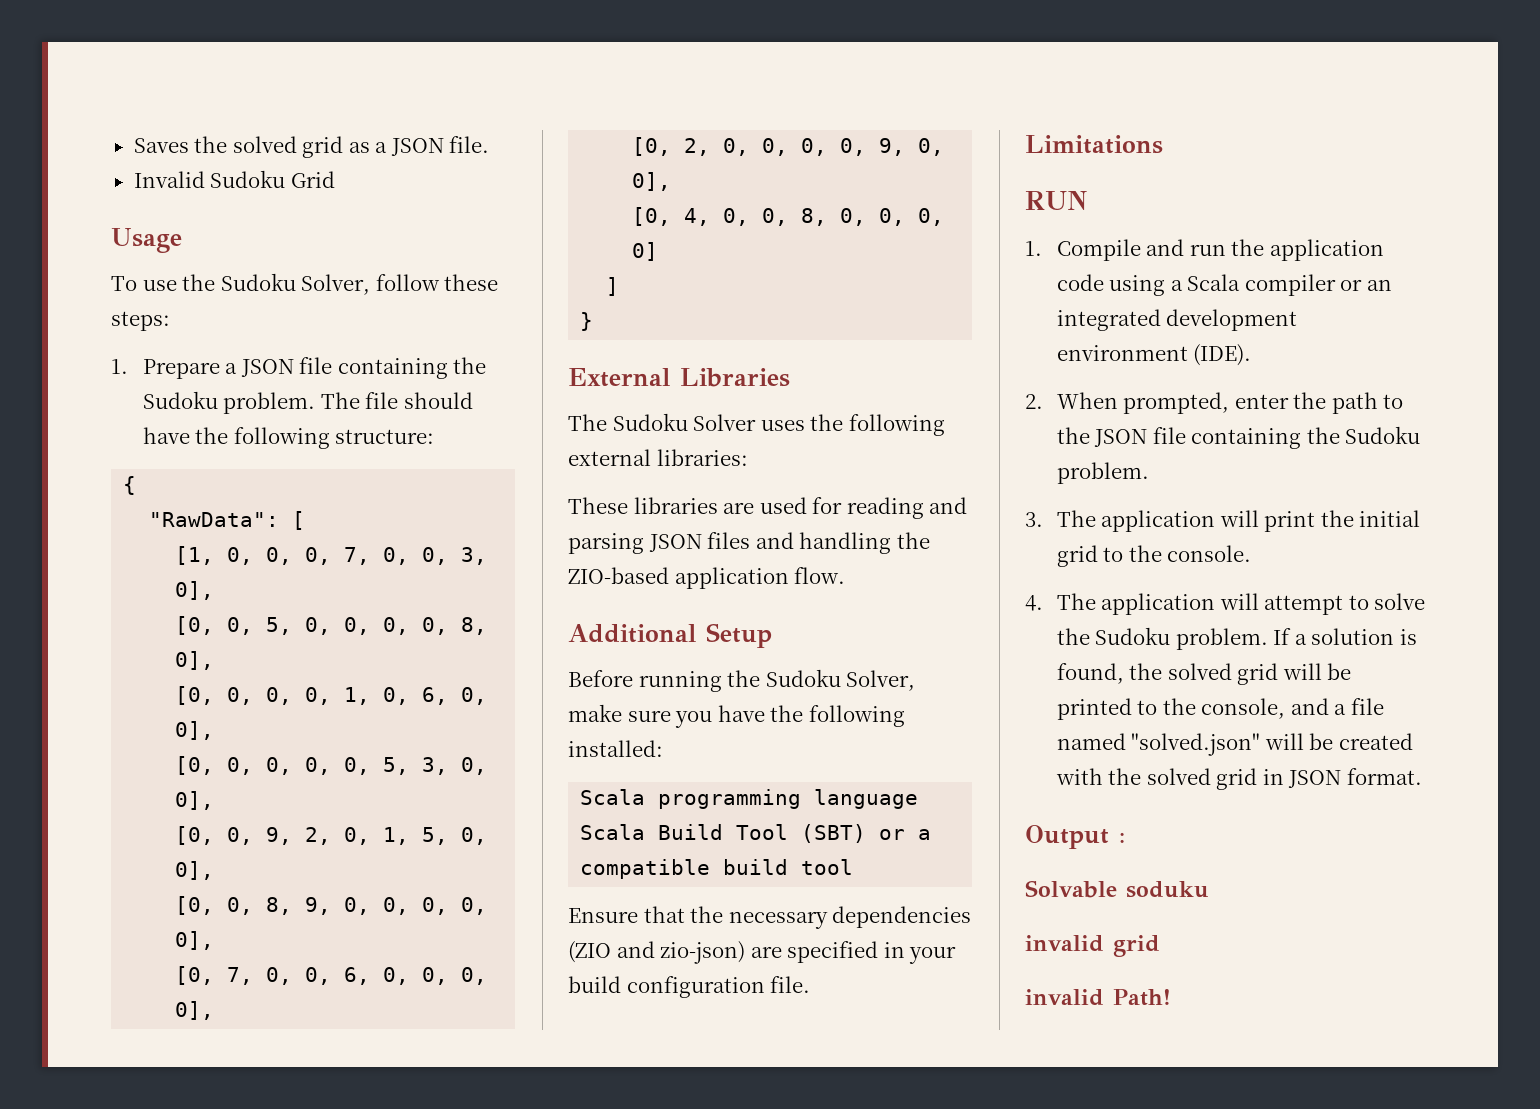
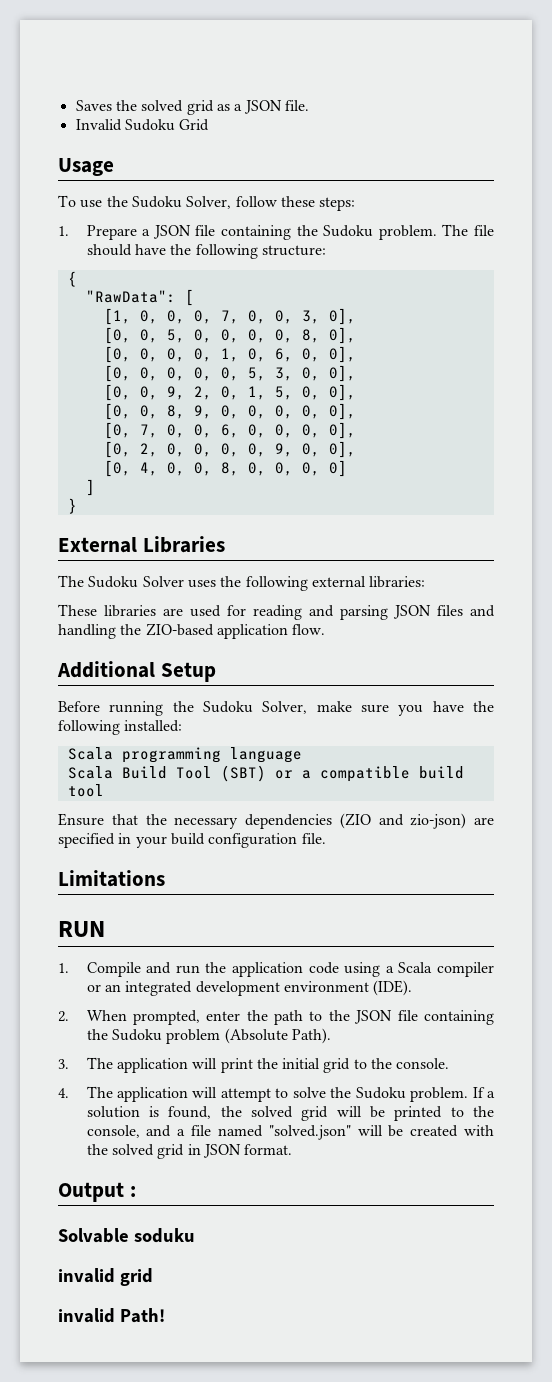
- 2. When prompted, enter the path to the JSON file containing the Sudoku problem.
+ 2. When prompted, enter the path to the JSON file containing the Sudoku problem (Absolute Path).

